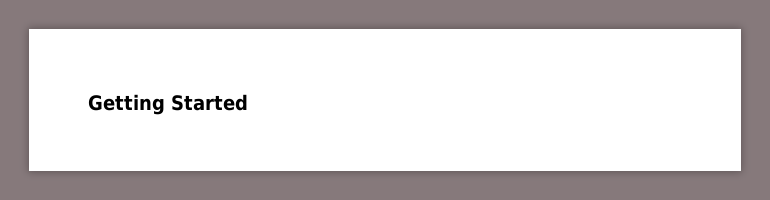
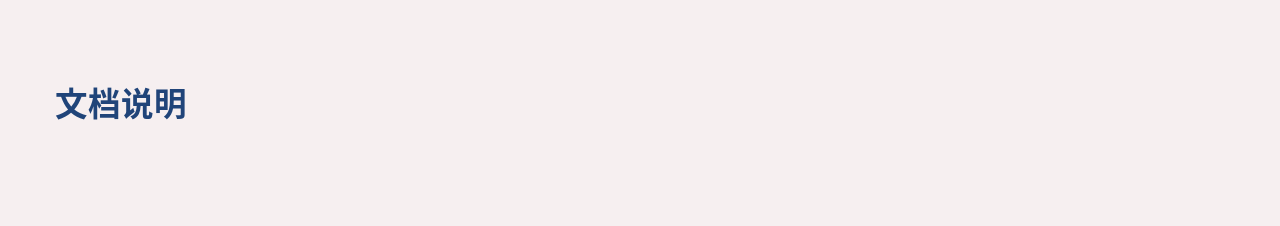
- Getting Started
+ 文档说明

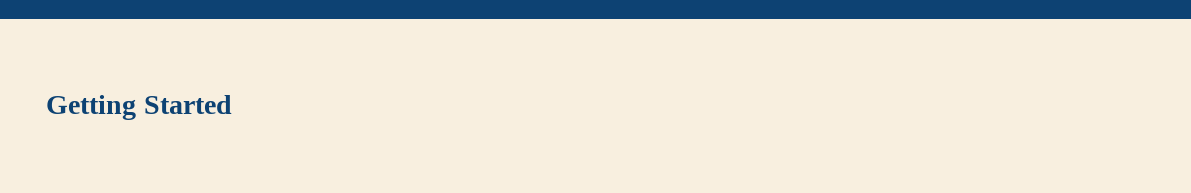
- 文档说明
+ Getting Started

